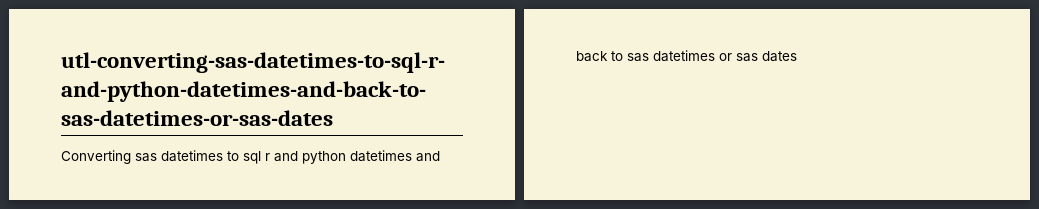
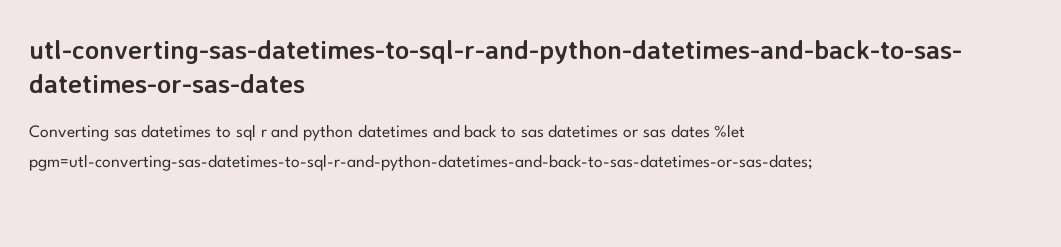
- Converting sas datetimes to sql r and python datetimes and back to sas datetimes or sas dates
+ Converting sas datetimes to sql r and python datetimes and back to sas datetimes or sas dates %let pgm=utl-converting-sas-datetimes-to-sql-r-and-python-datetimes-and-back-to-sas-datetimes-or-sas-dates;

